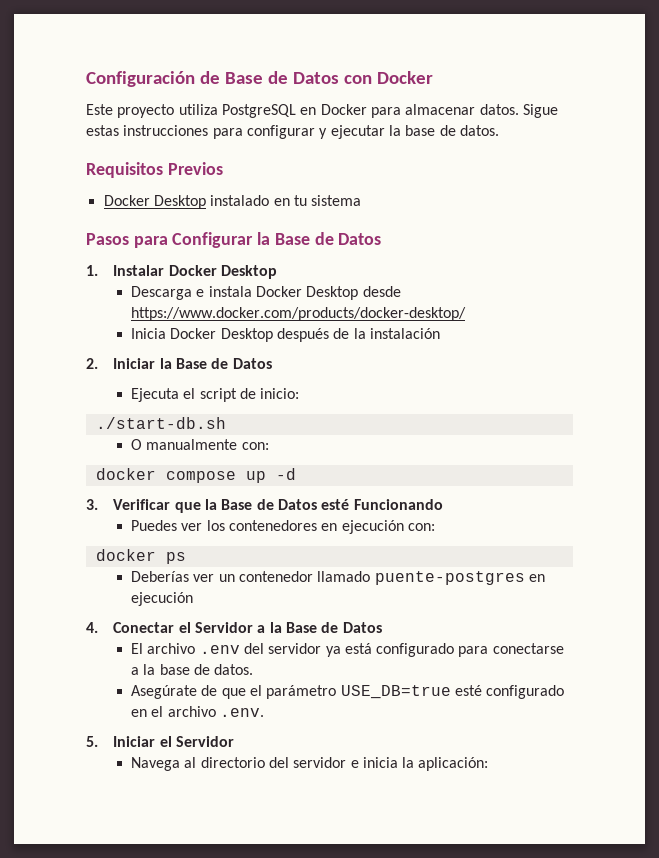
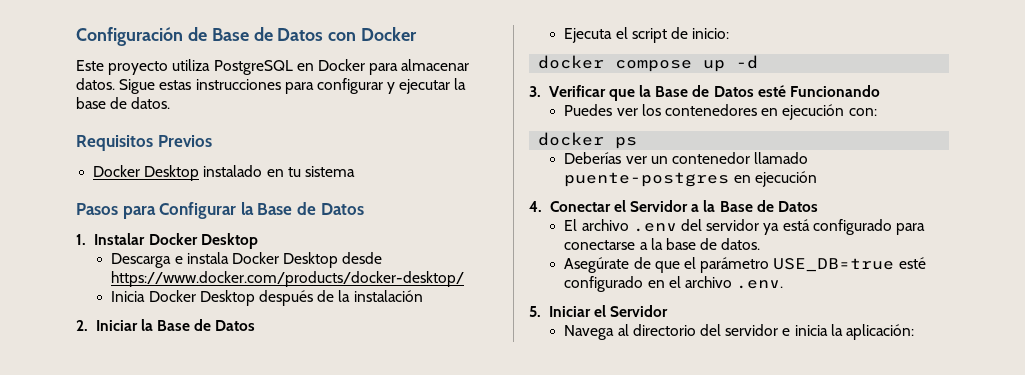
- ./start-db.sh
- O manualmente con:

